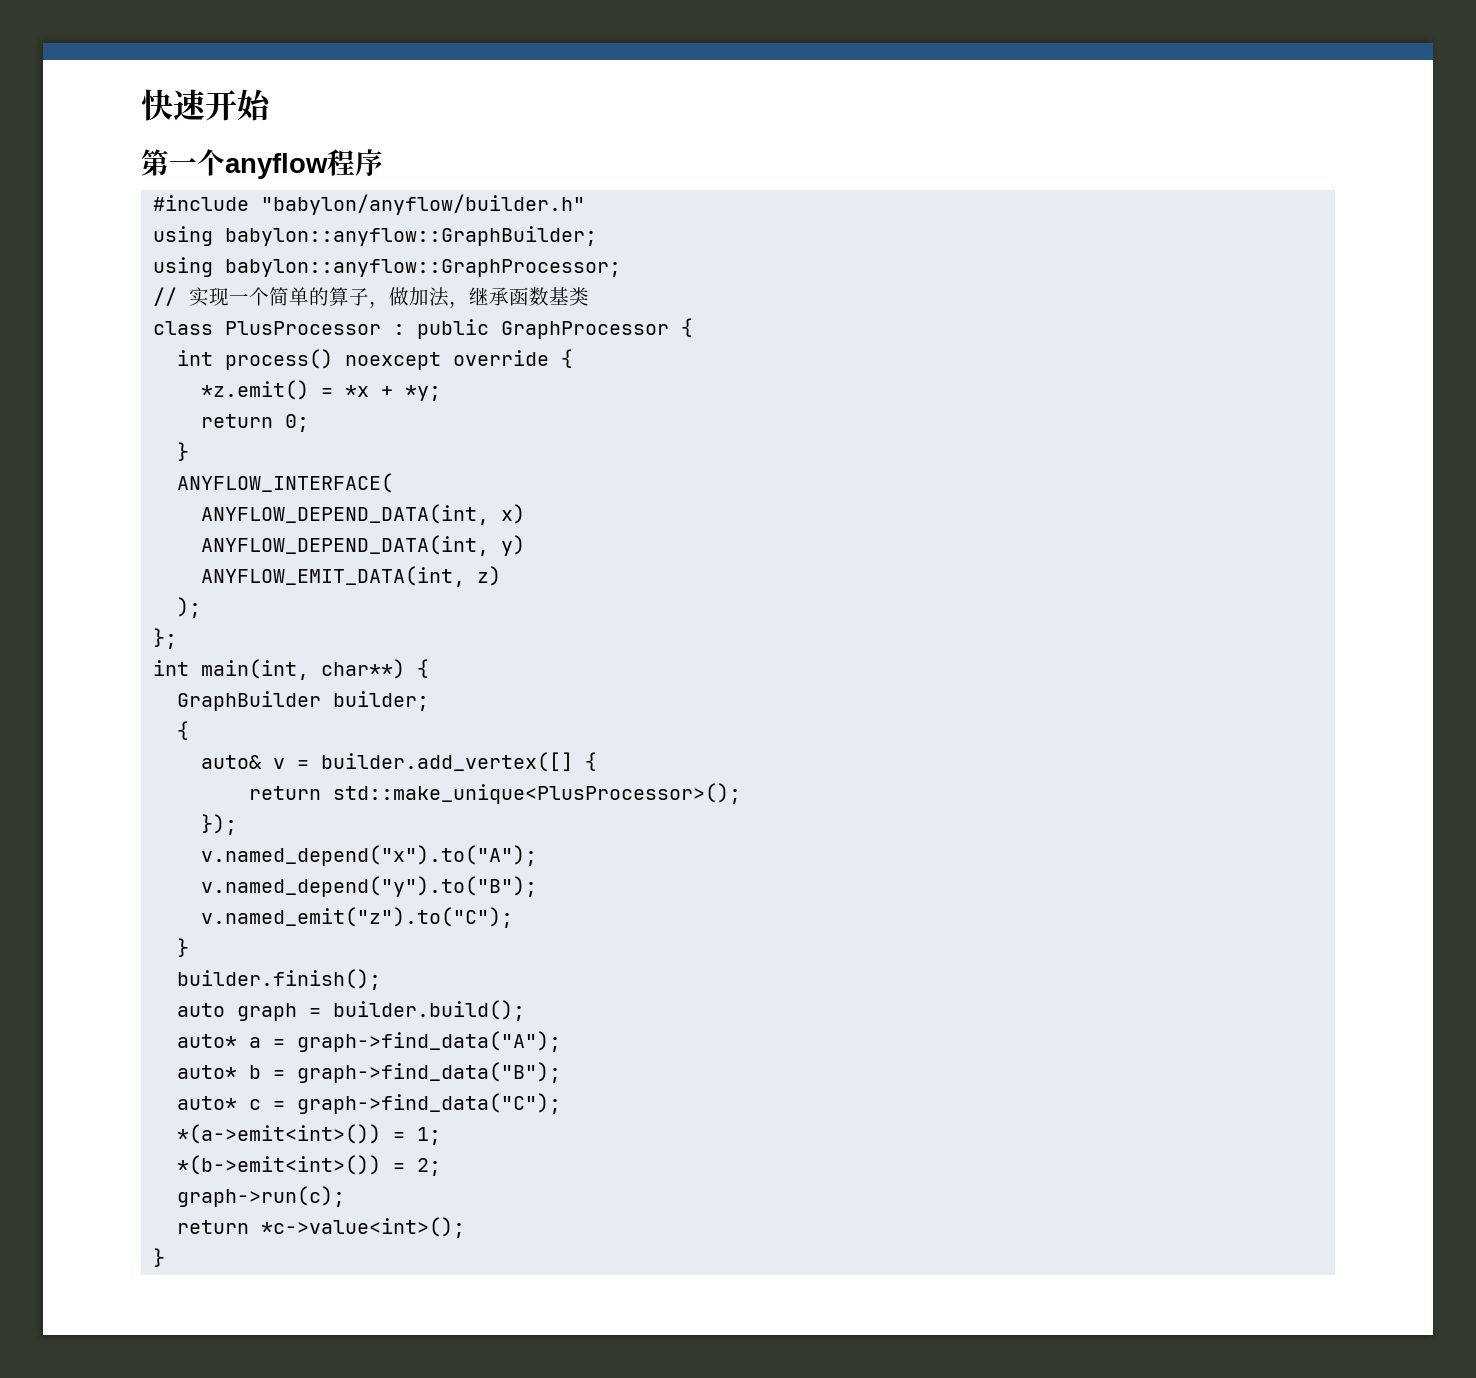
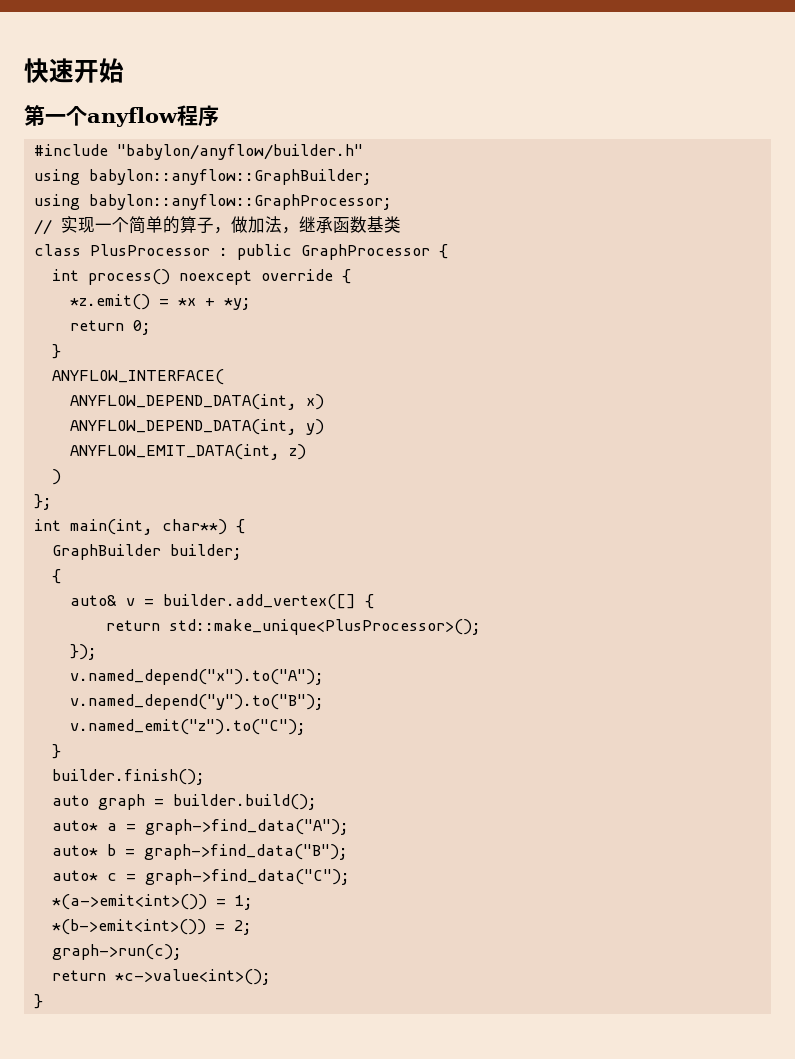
- );
+ )

